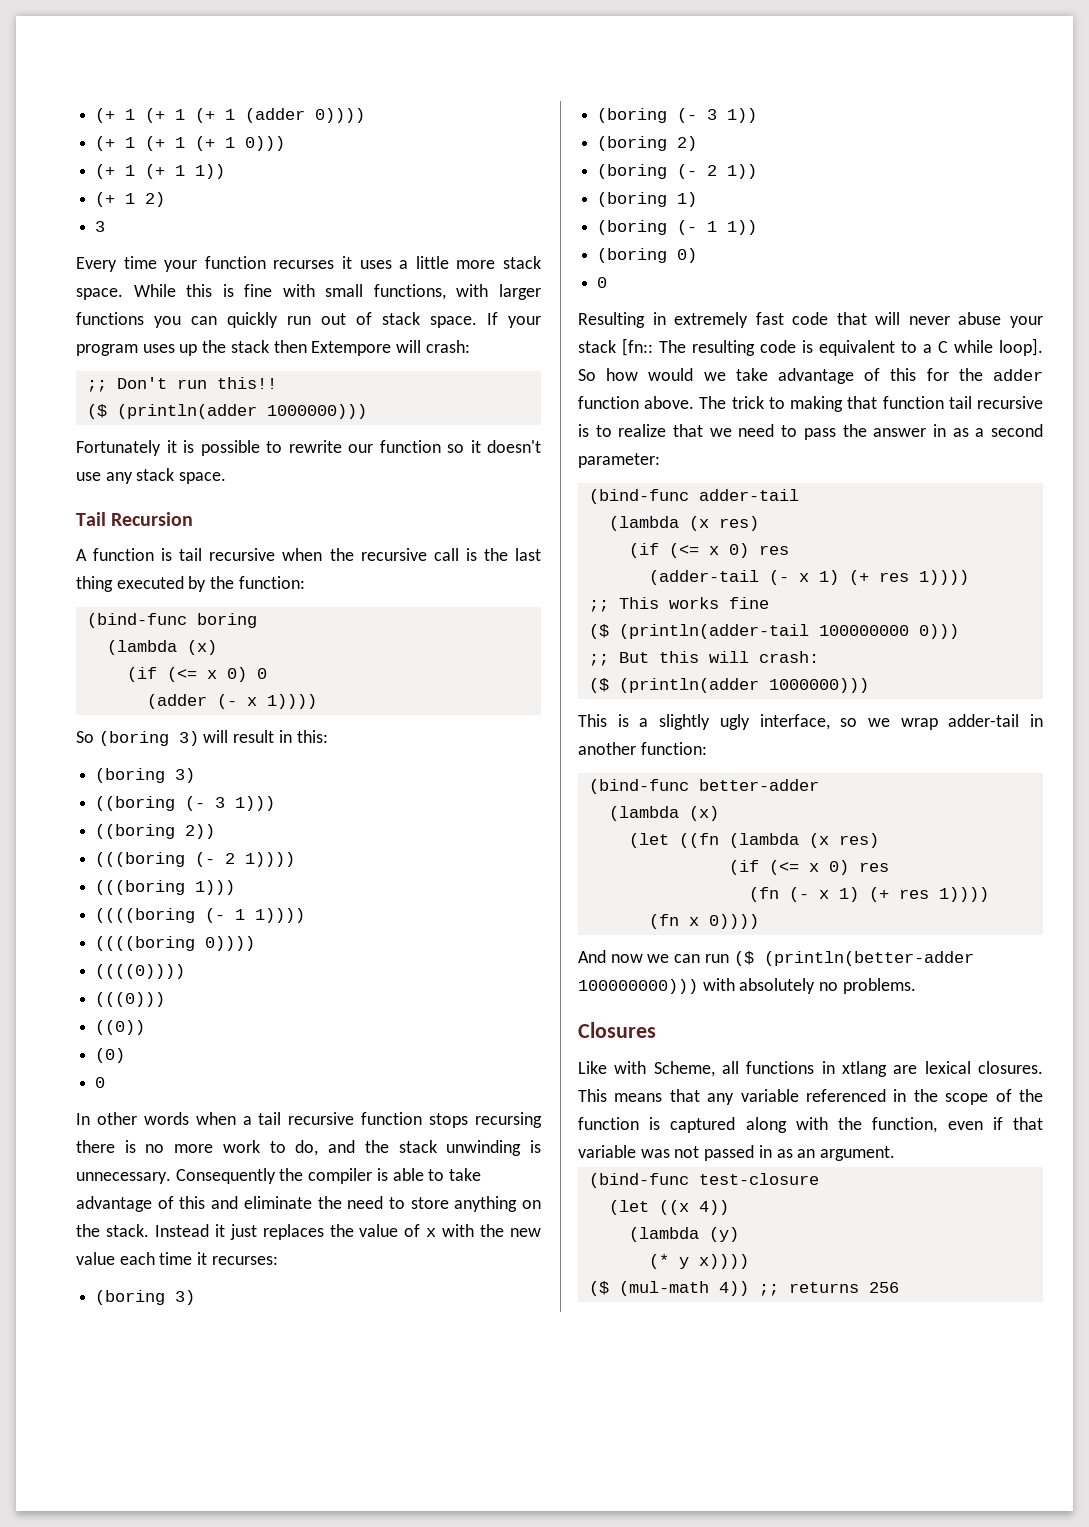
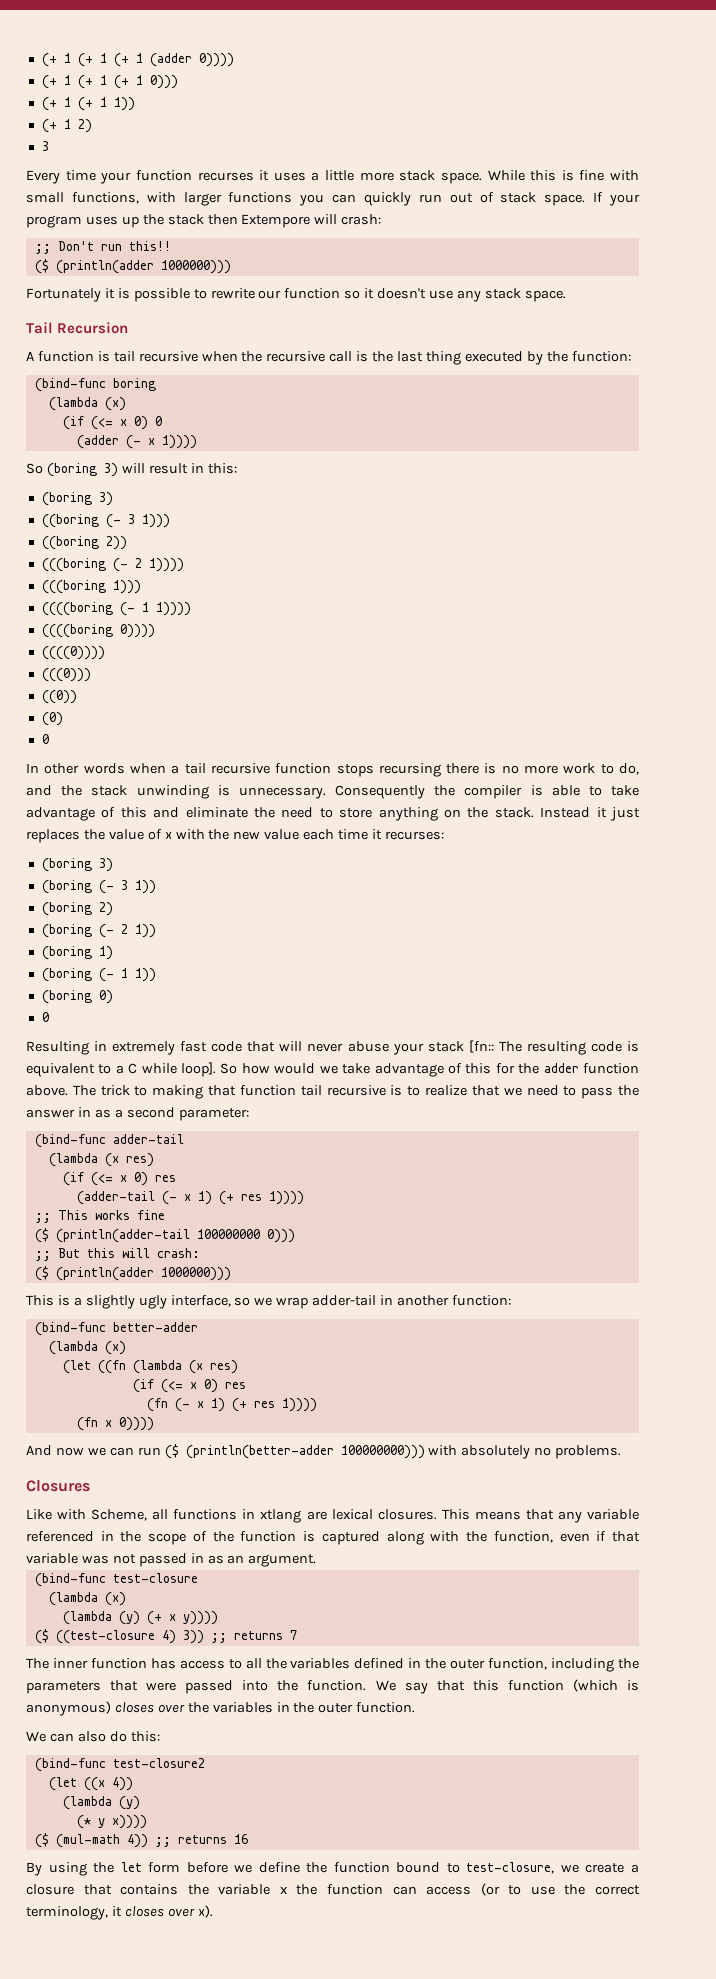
  (bind-func test-closure
+ (lambda (x)
+ (lambda (y) (+ x y))))
+ ($ ((test-closure 4) 3)) ;; returns 7
+ The inner function has access to all the variables defined in the outer function, including the parameters that were passed into the function. We say that this function (which is anonymous) closes over the variables in the outer function.
+ We can also do this:
+ (bind-func test-closure2
- ($ (mul-math 4)) ;; returns 256
+ ($ (mul-math 4)) ;; returns 16
+ By using the let form before we define the function bound to test-closure, we create a closure that contains the variable x the function can access (or to use the correct terminology, it closes over x).

